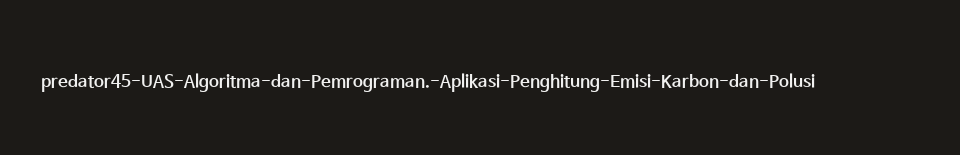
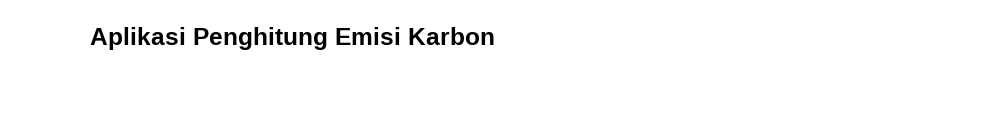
- predator45-UAS-Algoritma-dan-Pemrograman.-Aplikasi-Penghitung-Emisi-Karbon-dan-Polusi
+ Aplikasi Penghitung Emisi Karbon

